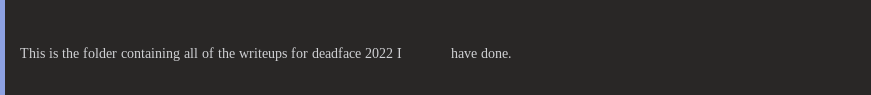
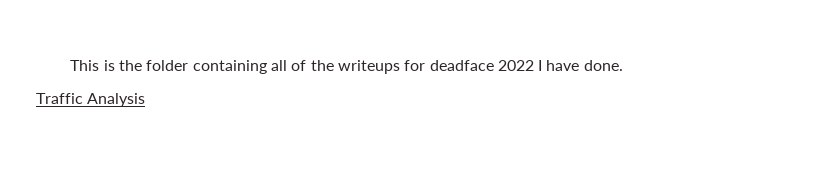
+ Traffic Analysis

